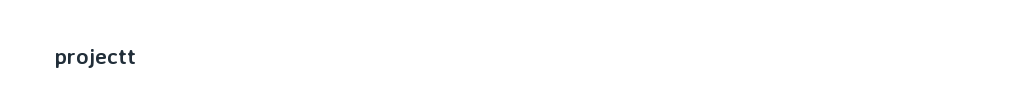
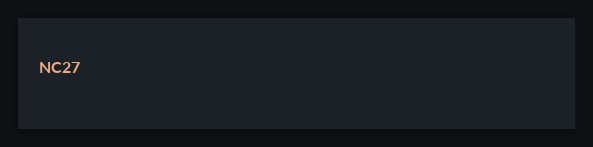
- projectt
+ NC27

